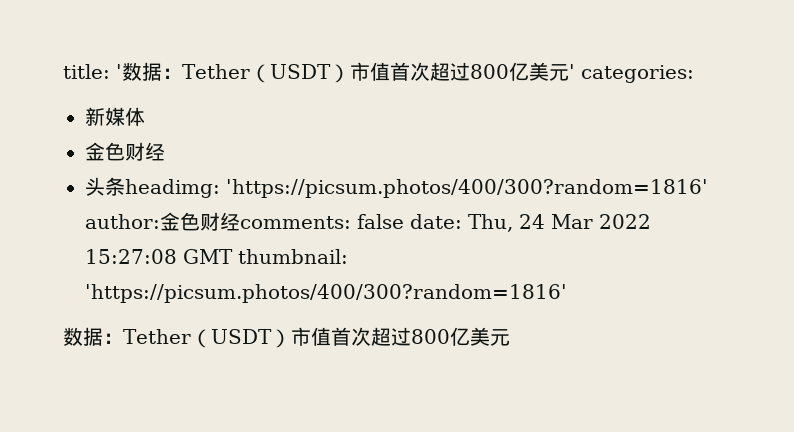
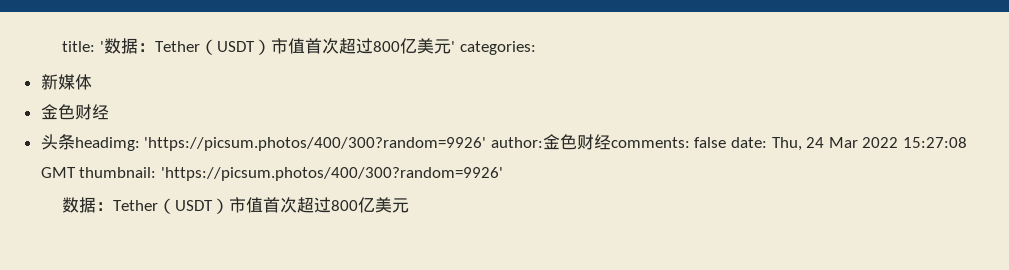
- 头条headimg: 'https://picsum.photos/400/300?random=1816' author:金色财经comments: false date: Thu, 24 Mar 2022 15:27:08 GMT thumbnail: 'https://picsum.photos/400/300?random=1816'
+ 头条headimg: 'https://picsum.photos/400/300?random=9926' author:金色财经comments: false date: Thu, 24 Mar 2022 15:27:08 GMT thumbnail: 'https://picsum.photos/400/300?random=9926'

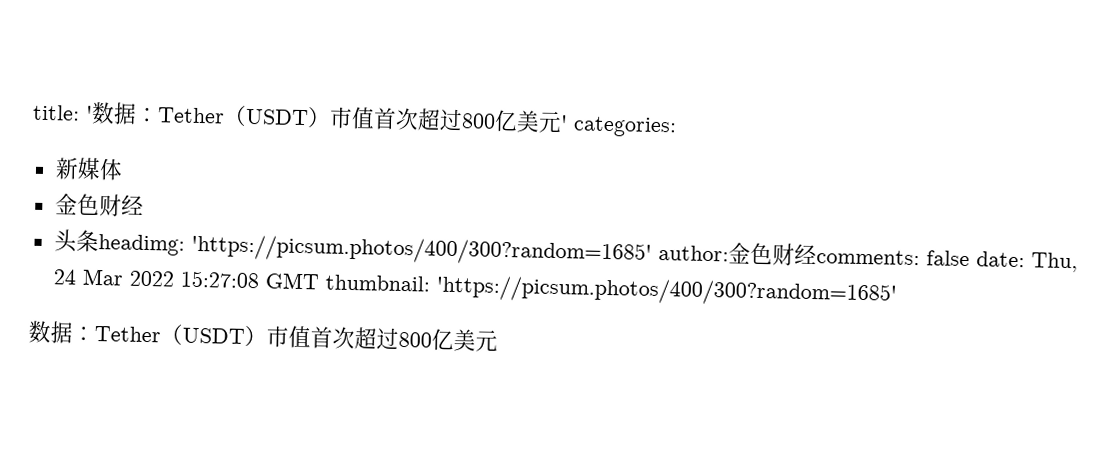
- 头条headimg: 'https://picsum.photos/400/300?random=9926' author:金色财经comments: false date: Thu, 24 Mar 2022 15:27:08 GMT thumbnail: 'https://picsum.photos/400/300?random=9926'
+ 头条headimg: 'https://picsum.photos/400/300?random=1685' author:金色财经comments: false date: Thu, 24 Mar 2022 15:27:08 GMT thumbnail: 'https://picsum.photos/400/300?random=1685'

